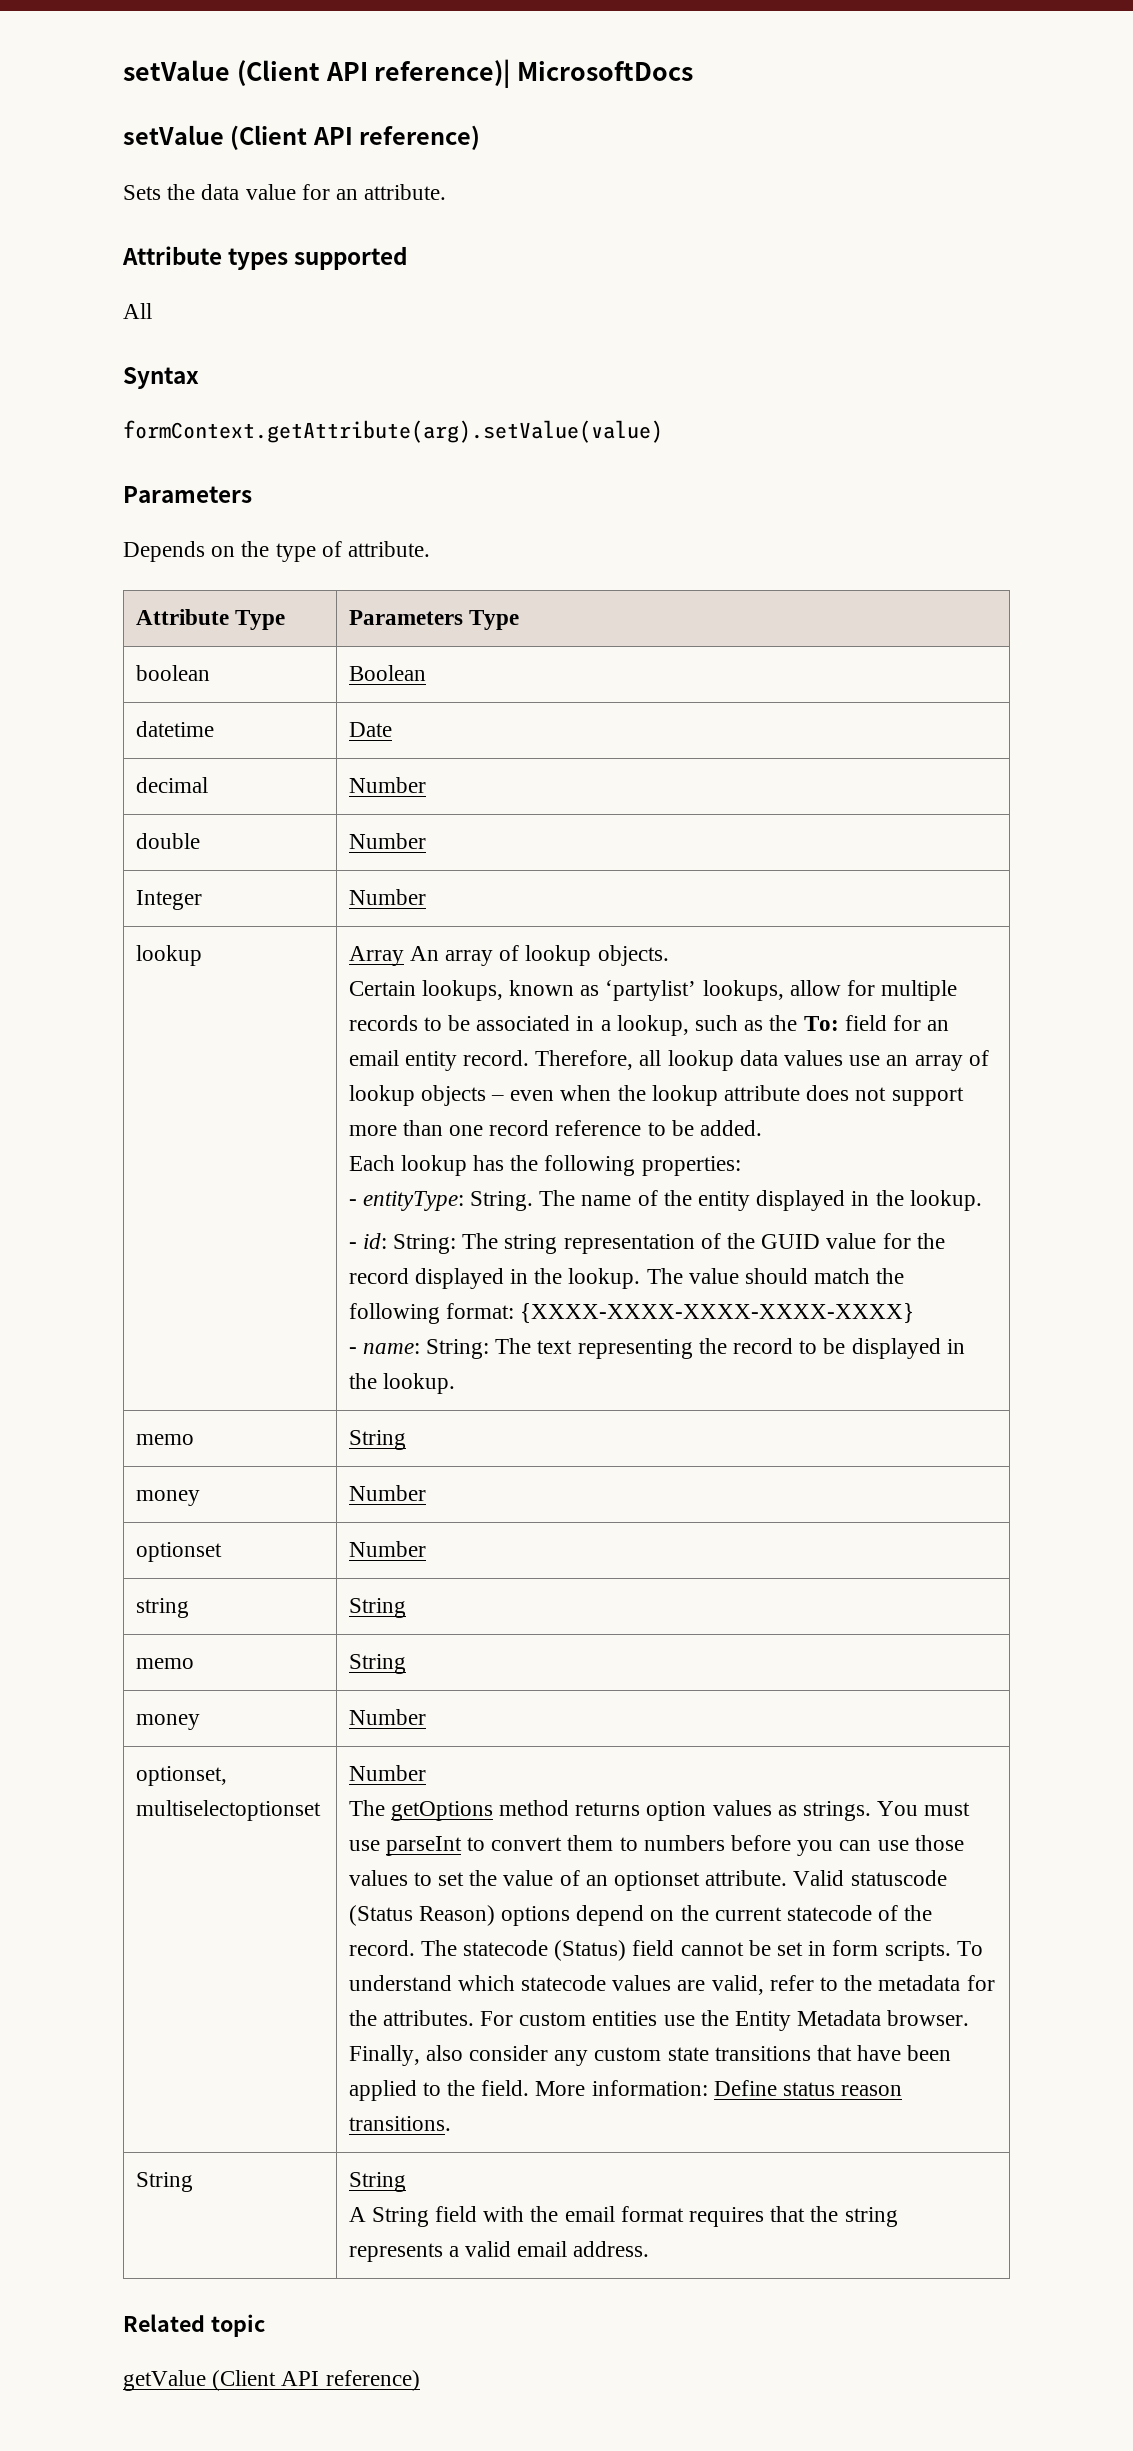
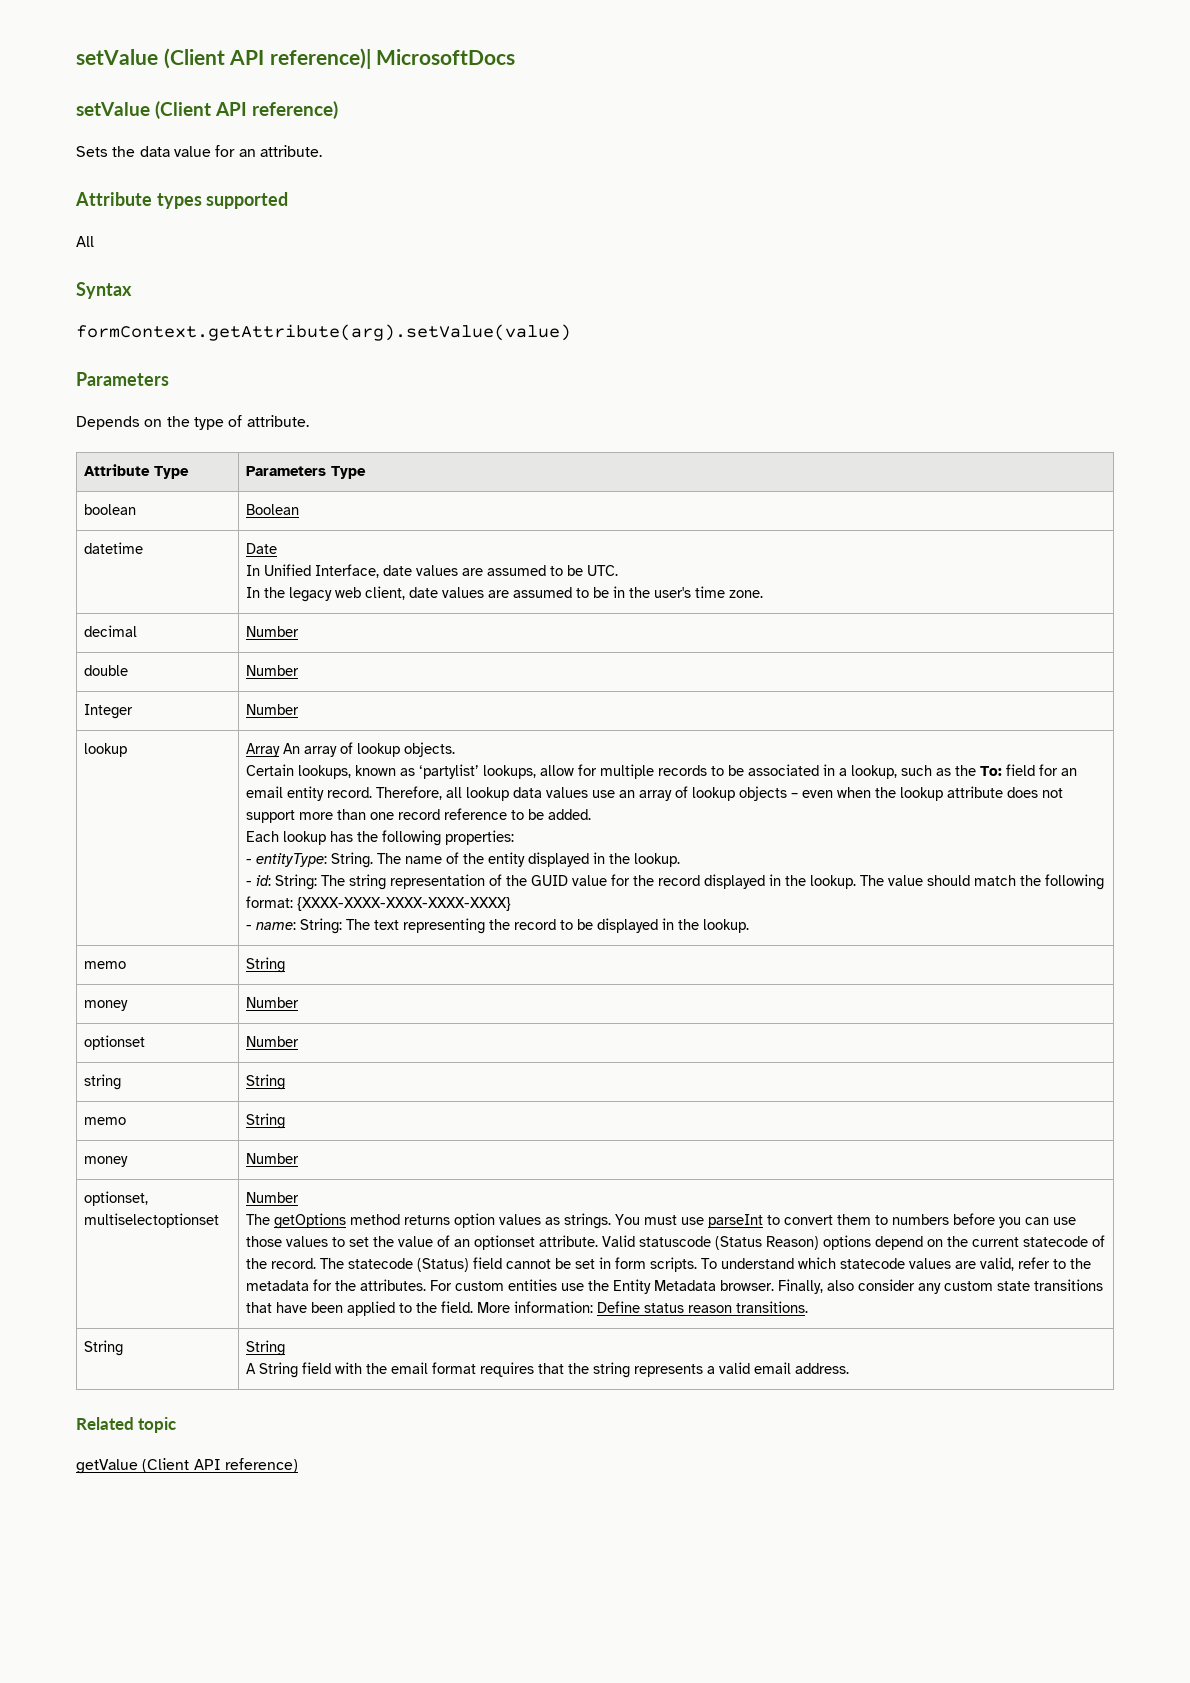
  datetime | Date
+ In Unified Interface, date values are assumed to be UTC.
+ In the legacy web client, date values are assumed to be in the user's time zone.

